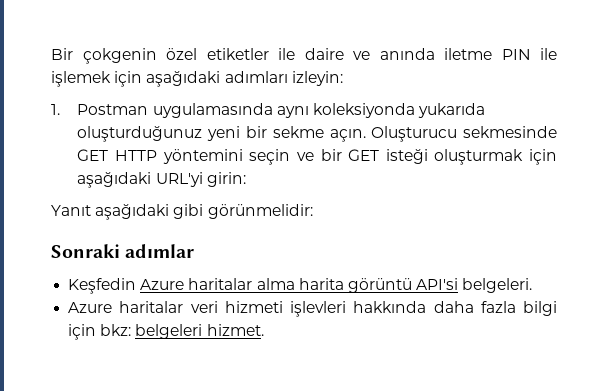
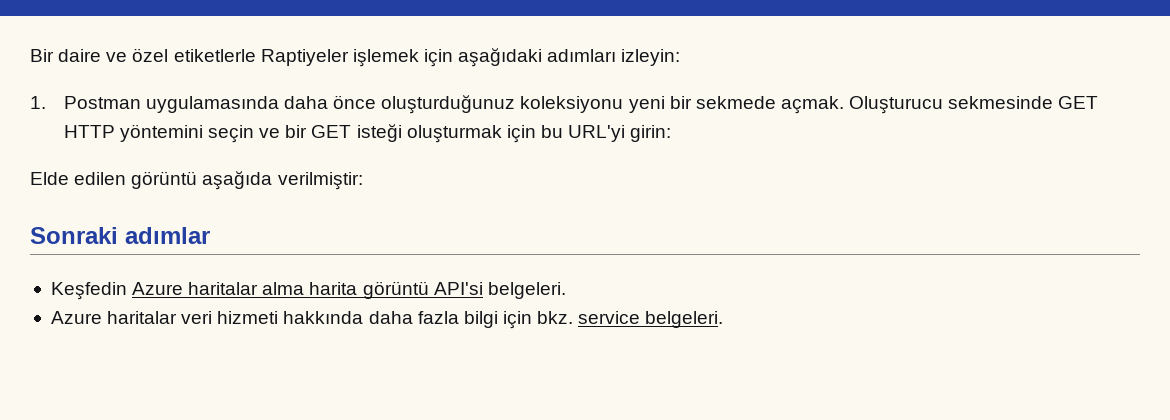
- Bir çokgenin özel etiketler ile daire ve anında iletme PIN ile işlemek için aşağıdaki adımları izleyin:
+ Bir daire ve özel etiketlerle Raptiyeler işlemek için aşağıdaki adımları izleyin:
- 1. Postman uygulamasında aynı koleksiyonda yukarıda oluşturduğunuz yeni bir sekme açın.
+ 1. Postman uygulamasında daha önce oluşturduğunuz koleksiyonu yeni bir sekmede açmak.
- Oluşturucu sekmesinde GET HTTP yöntemini seçin ve bir GET isteği oluşturmak için aşağıdaki URL'yi girin:
+ Oluşturucu sekmesinde GET HTTP yöntemini seçin ve bir GET isteği oluşturmak için bu URL'yi girin:
- Yanıt aşağıdaki gibi görünmelidir:
+ Elde edilen görüntü aşağıda verilmiştir:
- Azure haritalar veri hizmeti işlevleri hakkında daha fazla bilgi için bkz: belgeleri hizmet.
+ Azure haritalar veri hizmeti hakkında daha fazla bilgi için bkz. service belgeleri.

